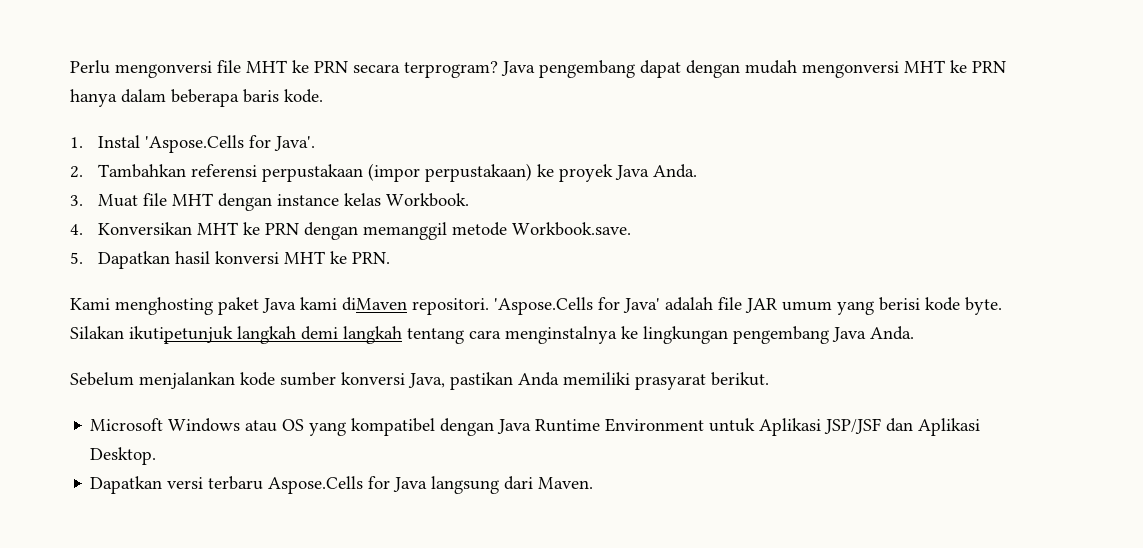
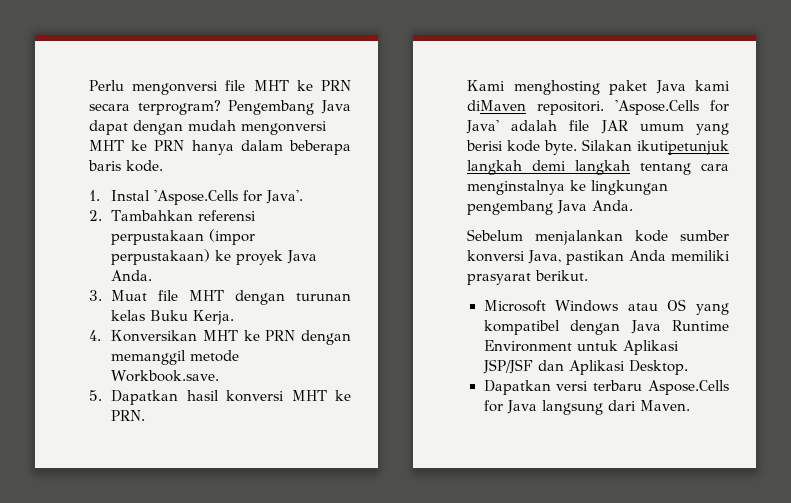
- Java pengembang dapat dengan mudah mengonversi MHT ke PRN hanya dalam beberapa baris kode.
+ Pengembang Java dapat dengan mudah mengonversi MHT ke PRN hanya dalam beberapa baris kode.
- 3. Muat file MHT dengan instance kelas Workbook.
+ 3. Muat file MHT dengan turunan kelas Buku Kerja.

